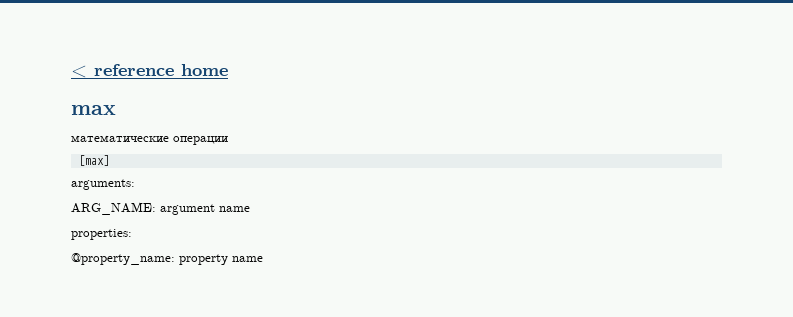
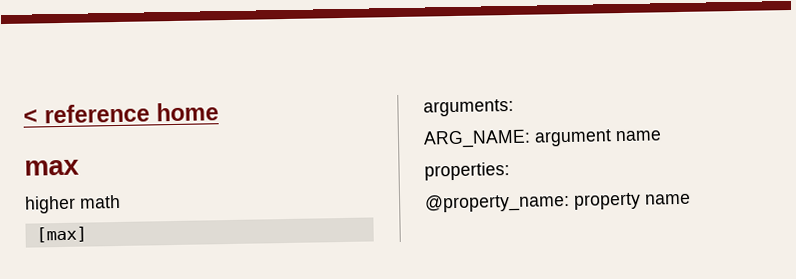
- математические операции
+ higher math

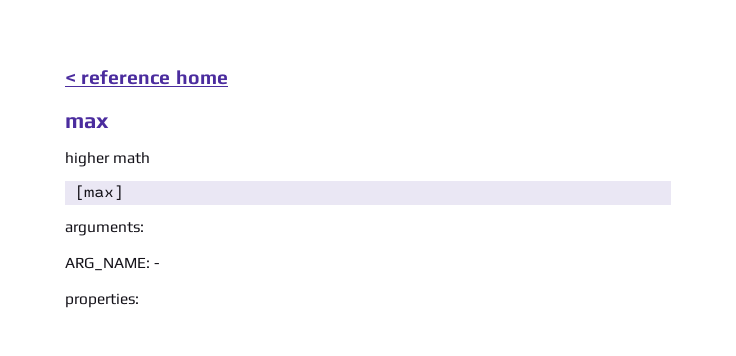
- ARG_NAME: argument name
+ ARG_NAME: -
- @property_name: property name

